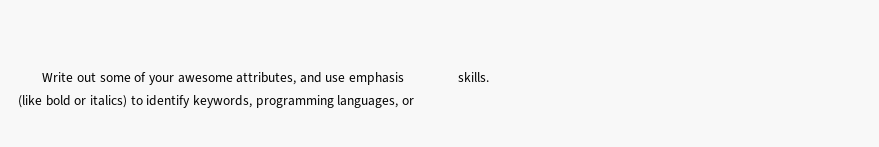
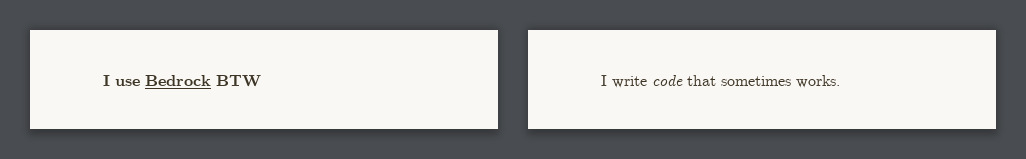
- Write out some of your awesome attributes, and use emphasis (like bold or italics) to identify keywords, programming languages, or skills.
+ I use Bedrock BTW
+ I write code that sometimes works.

